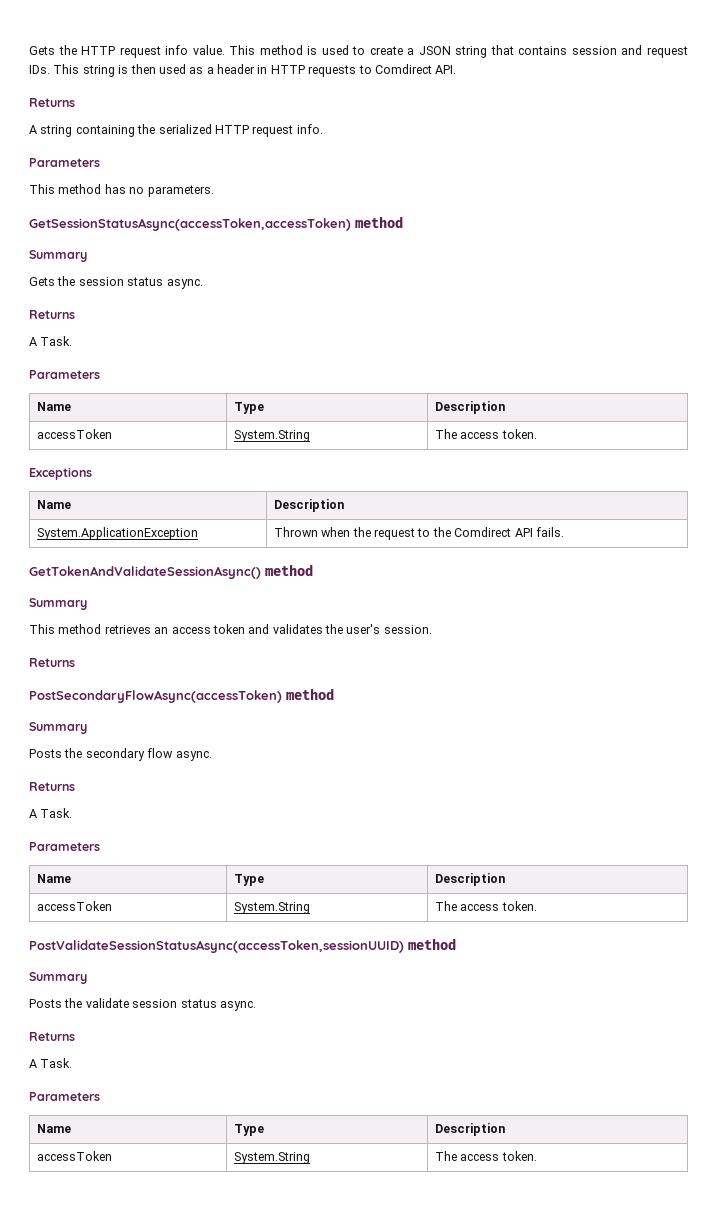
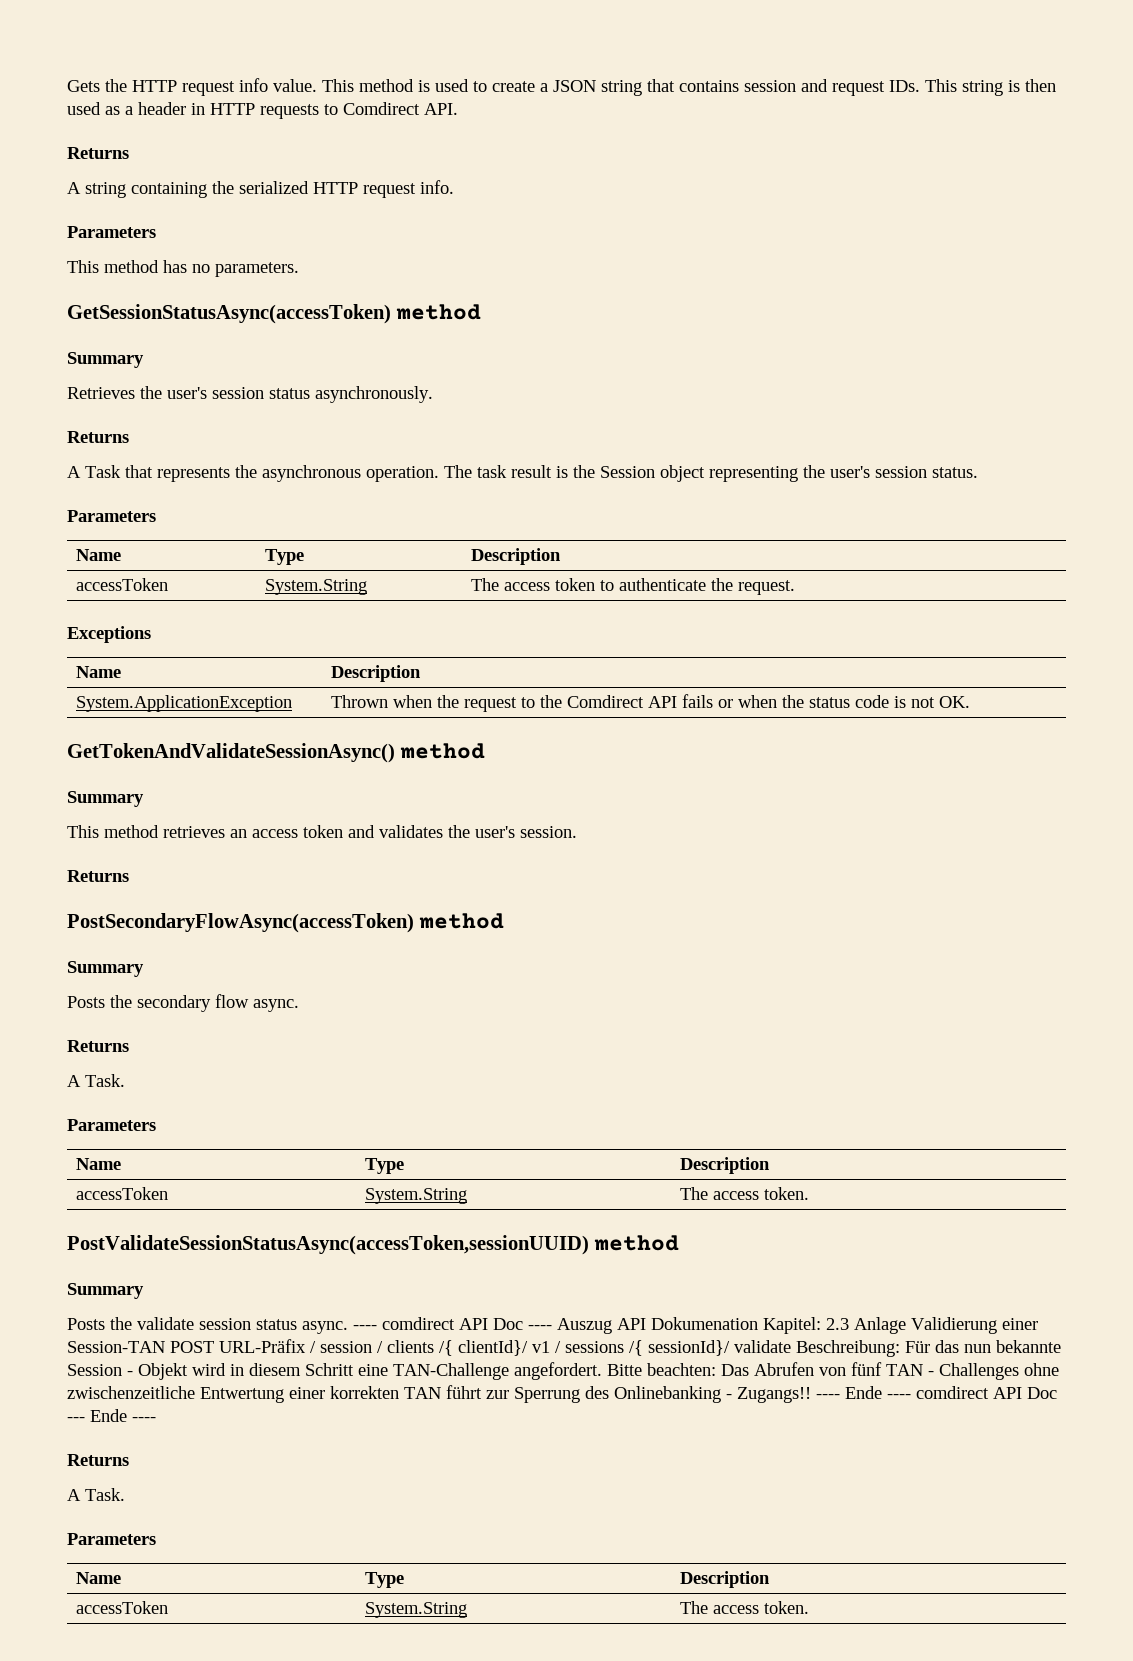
- GetSessionStatusAsync(accessToken,accessToken) method
+ GetSessionStatusAsync(accessToken) method
  Summary
- Gets the session status async.
+ Retrieves the user's session status asynchronously.
  Returns
- A Task.
+ A Task that represents the asynchronous operation. The task result is the Session object representing the user's session status.
  Parameters
  Name | Type | Description
- accessToken | System.String | The access token.
+ accessToken | System.String | The access token to authenticate the request.
- System.ApplicationException | Thrown when the request to the Comdirect API fails.
+ System.ApplicationException | Thrown when the request to the Comdirect API fails or when the status code is not OK.
+ ---- comdirect API Doc ---- Auszug API Dokumenation Kapitel: 2.3 Anlage Validierung einer Session-TAN POST URL-Präfix / session / clients /{ clientId}/ v1 / sessions /{ sessionId}/ validate Beschreibung: Für das nun bekannte Session - Objekt wird in diesem Schritt eine TAN-Challenge angefordert. Bitte beachten: Das Abrufen von fünf TAN - Challenges ohne zwischenzeitliche Entwertung einer korrekten TAN führt zur Sperrung des Onlinebanking - Zugangs!! ---- Ende ---- comdirect API Doc --- Ende ----

